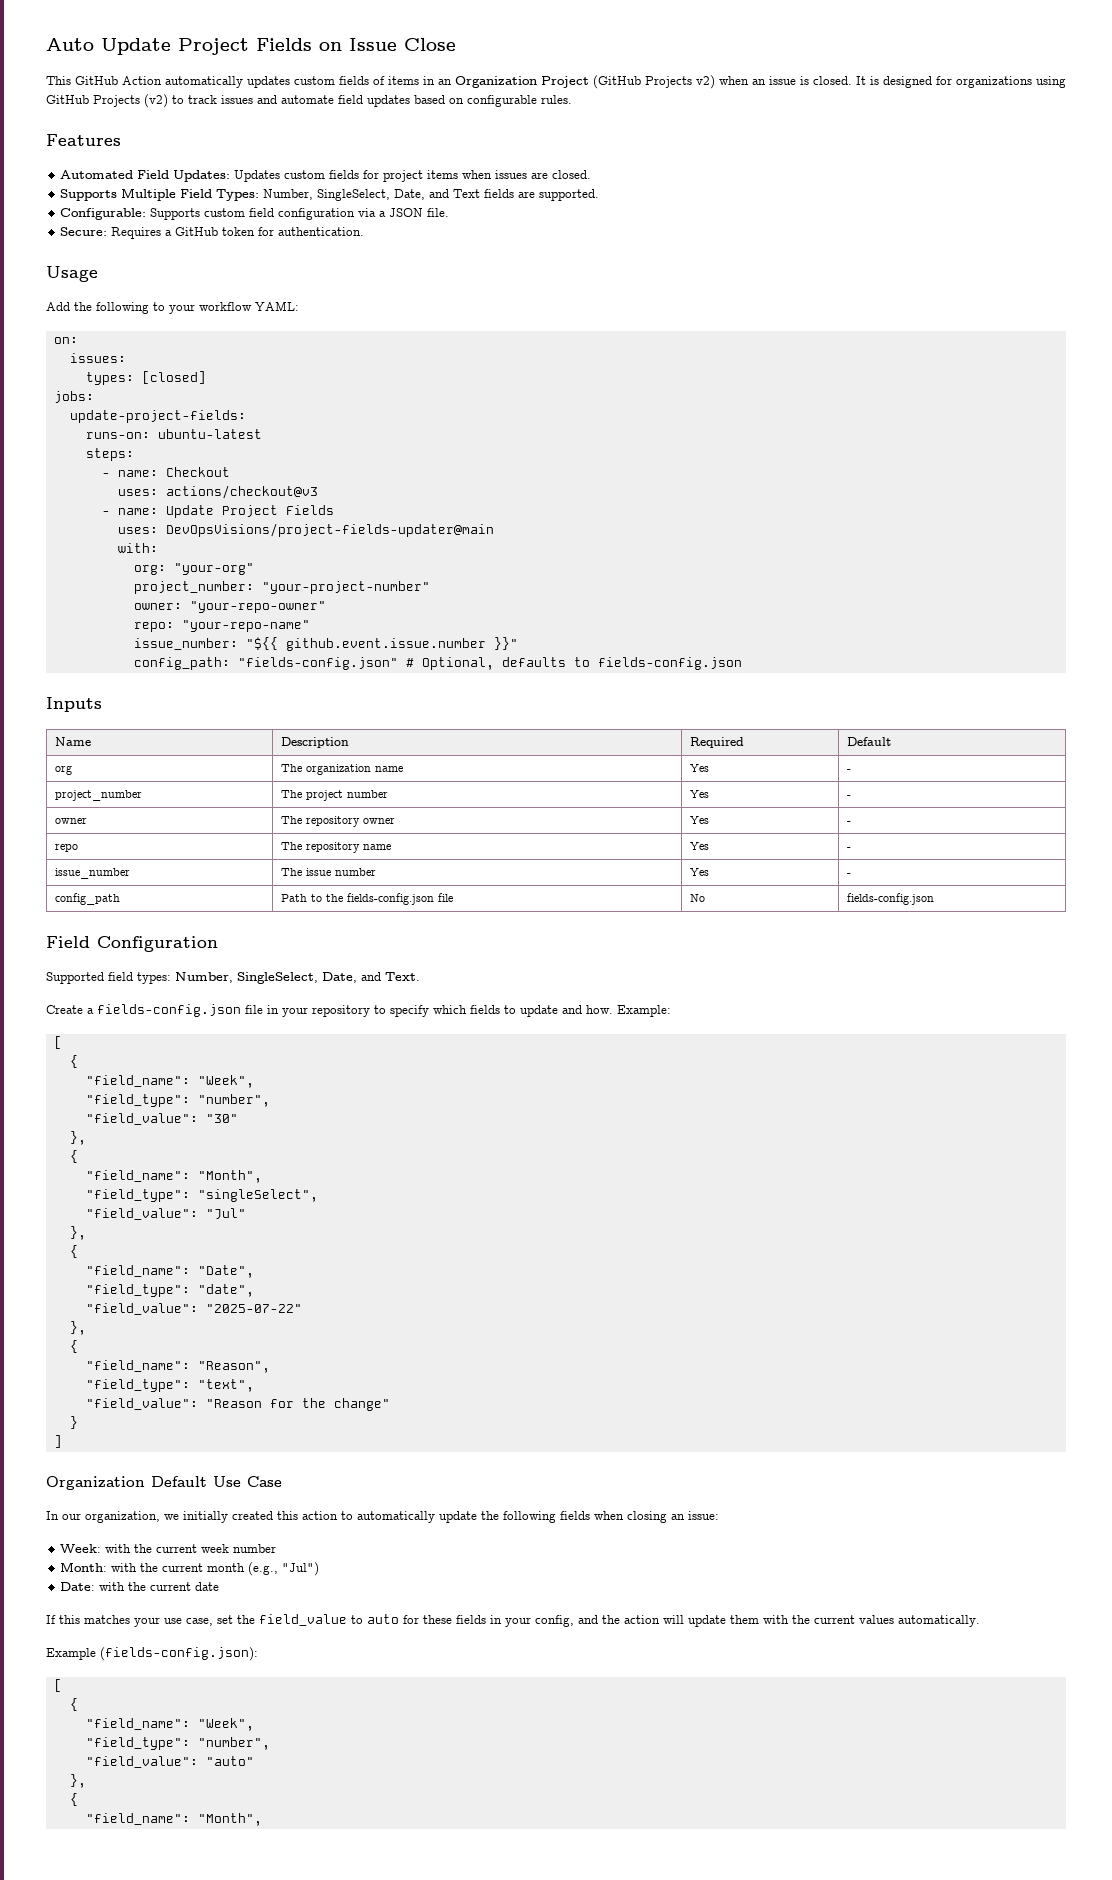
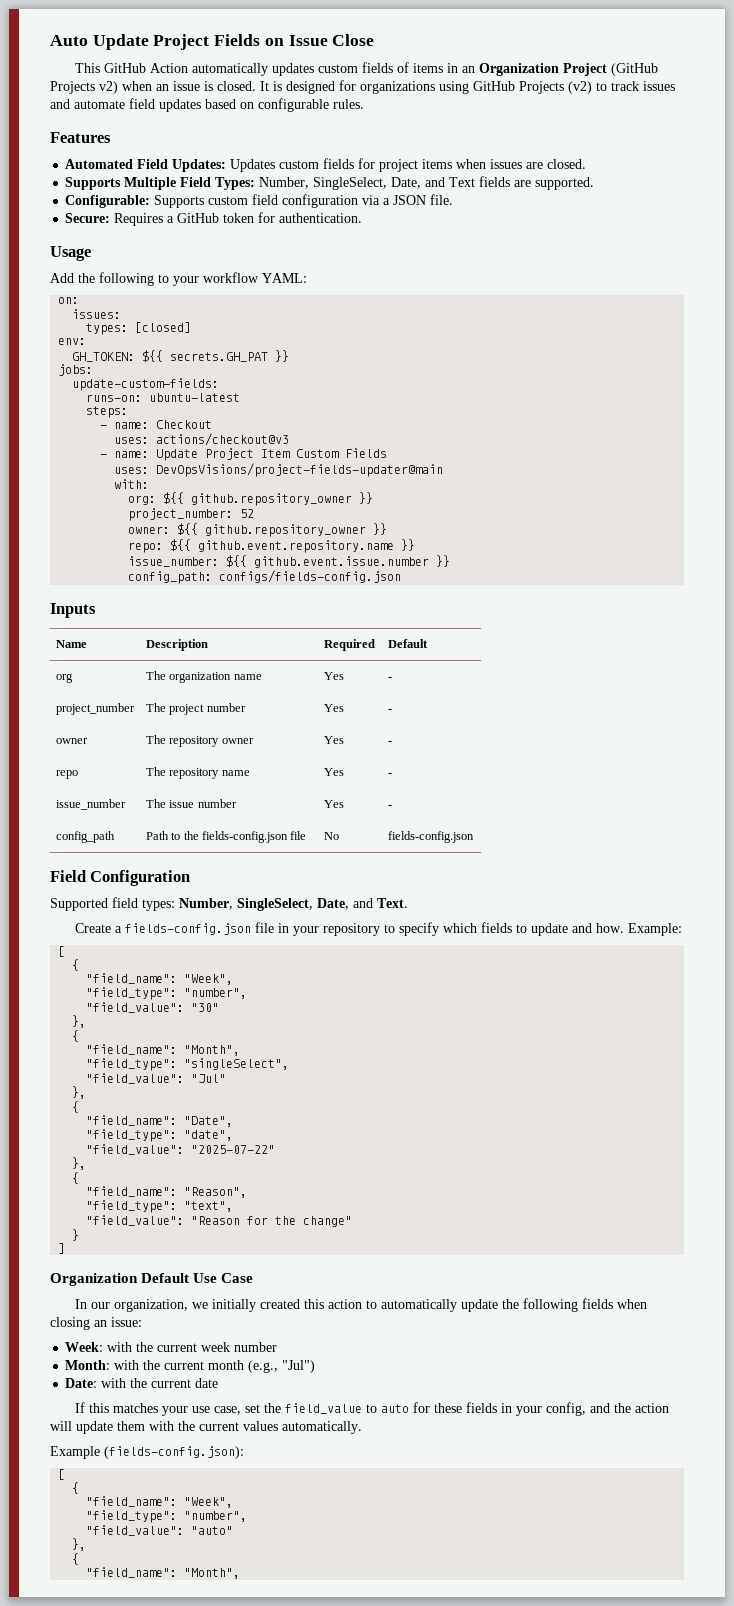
+ env:
+ GH_TOKEN: ${{ secrets.GH_PAT }}
- update-project-fields:
+ update-custom-fields:
- - name: Update Project Fields
+ - name: Update Project Item Custom Fields
- org: "your-org"
+ org: ${{ github.repository_owner }}
- project_number: "your-project-number"
+ project_number: 52
- owner: "your-repo-owner"
- repo: "your-repo-name"
- issue_number: "${{ github.event.issue.number }}"
- config_path: "fields-config.json" # Optional, defaults to fields-config.json
+ owner: ${{ github.repository_owner }}
+ repo: ${{ github.event.repository.name }}
+ issue_number: ${{ github.event.issue.number }}
+ config_path: configs/fields-config.json

